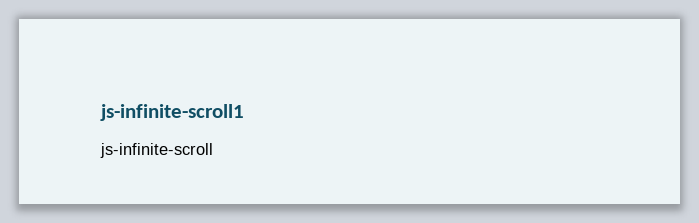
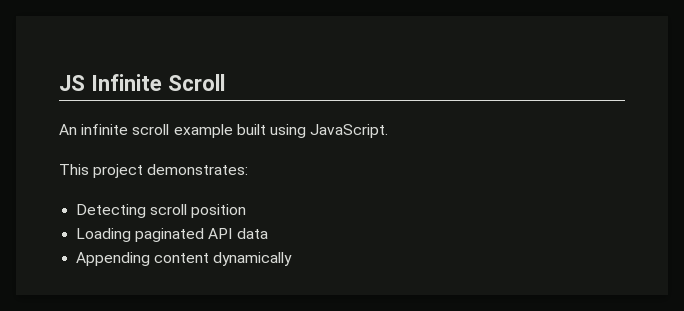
- js-infinite-scroll1
- js-infinite-scroll
+ JS Infinite Scroll
+ An infinite scroll example built using JavaScript.
+ This project demonstrates:
+ Detecting scroll position
+ Loading paginated API data
+ Appending content dynamically

